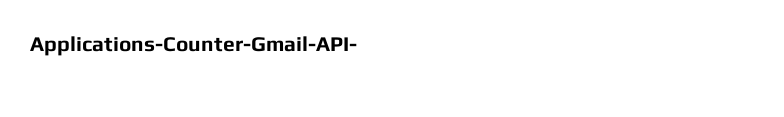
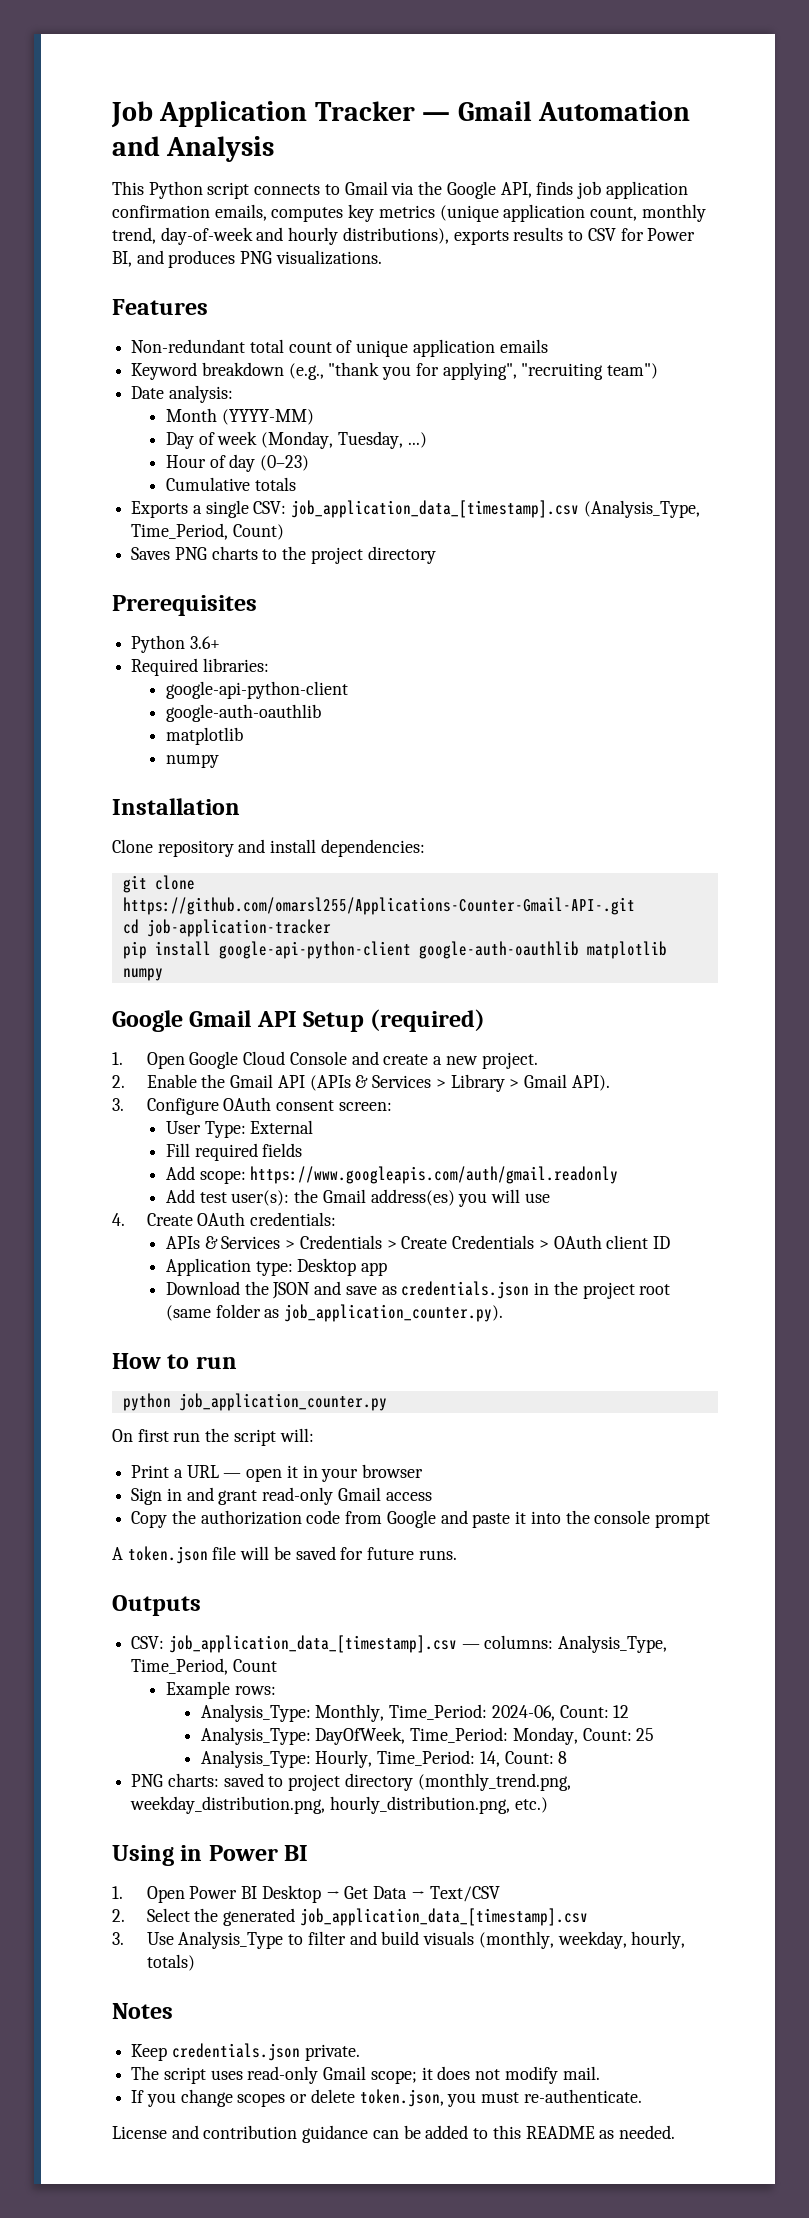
- Applications-Counter-Gmail-API-
+ Job Application Tracker — Gmail Automation and Analysis
+ This Python script connects to Gmail via the Google API, finds job application confirmation emails, computes key metrics (unique application count, monthly trend, day-of-week and hourly distributions), exports results to CSV for Power BI, and produces PNG visualizations.
+ Features
+ Non-redundant total count of unique application emails
+ Keyword breakdown (e.g., "thank you for applying", "recruiting team")
+ Date analysis:
+ Month (YYYY-MM)
+ Day of week (Monday, Tuesday, ...)
+ Hour of day (0–23)
+ Cumulative totals
+ Exports a single CSV: job_application_data_[timestamp].csv (Analysis_Type, Time_Period, Count)
+ Saves PNG charts to the project directory
+ Prerequisites
+ Python 3.6+
+ Required libraries:
+ google-api-python-client
+ google-auth-oauthlib
+ matplotlib
+ numpy
+ Installation
+ Clone repository and install dependencies:
+ git clone https://github.com/omarsl255/Applications-Counter-Gmail-API-.git
+ cd job-application-tracker
+ pip install google-api-python-client google-auth-oauthlib matplotlib numpy
+ Google Gmail API Setup (required)
+ 1. Open Google Cloud Console and create a new project.
+ 2. Enable the Gmail API (APIs & Services > Library > Gmail API).
+ 3. Configure OAuth consent screen:
+ User Type: External
+ Fill required fields
+ Add scope: https://www.googleapis.com/auth/gmail.readonly
+ Add test user(s): the Gmail address(es) you will use
+ 4. Create OAuth credentials:
+ APIs & Services > Credentials > Create Credentials > OAuth client ID
+ Application type: Desktop app
+ Download the JSON and save as credentials.json in the project root (same folder as job_application_counter.py).
+ How to run
+ python job_application_counter.py
+ On first run the script will:
+ Print a URL — open it in your browser
+ Sign in and grant read-only Gmail access
+ Copy the authorization code from Google and paste it into the console prompt
+ A token.json file will be saved for future runs.
+ Outputs
+ CSV: job_application_data_[timestamp].csv — columns: Analysis_Type, Time_Period, Count
+ Example rows:
+ Analysis_Type: Monthly, Time_Period: 2024-06, Count: 12
+ Analysis_Type: DayOfWeek, Time_Period: Monday, Count: 25
+ Analysis_Type: Hourly, Time_Period: 14, Count: 8
+ PNG charts: saved to project directory (monthly_trend.png, weekday_distribution.png, hourly_distribution.png, etc.)
+ Using in Power BI
+ 1. Open Power BI Desktop → Get Data → Text/CSV
+ 2. Select the generated job_application_data_[timestamp].csv
+ 3. Use Analysis_Type to filter and build visuals (monthly, weekday, hourly, totals)
+ Notes
+ Keep credentials.json private.
+ The script uses read-only Gmail scope; it does not modify mail.
+ If you change scopes or delete token.json, you must re-authenticate.
+ License and contribution guidance can be added to this README as needed.

